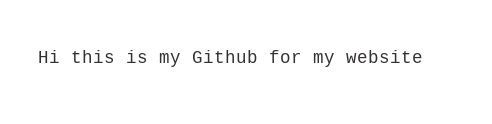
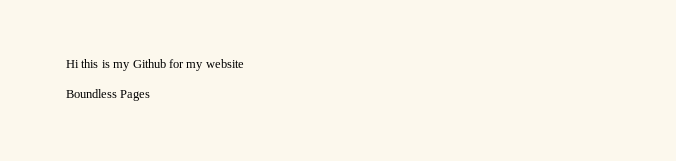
+ Boundless Pages

